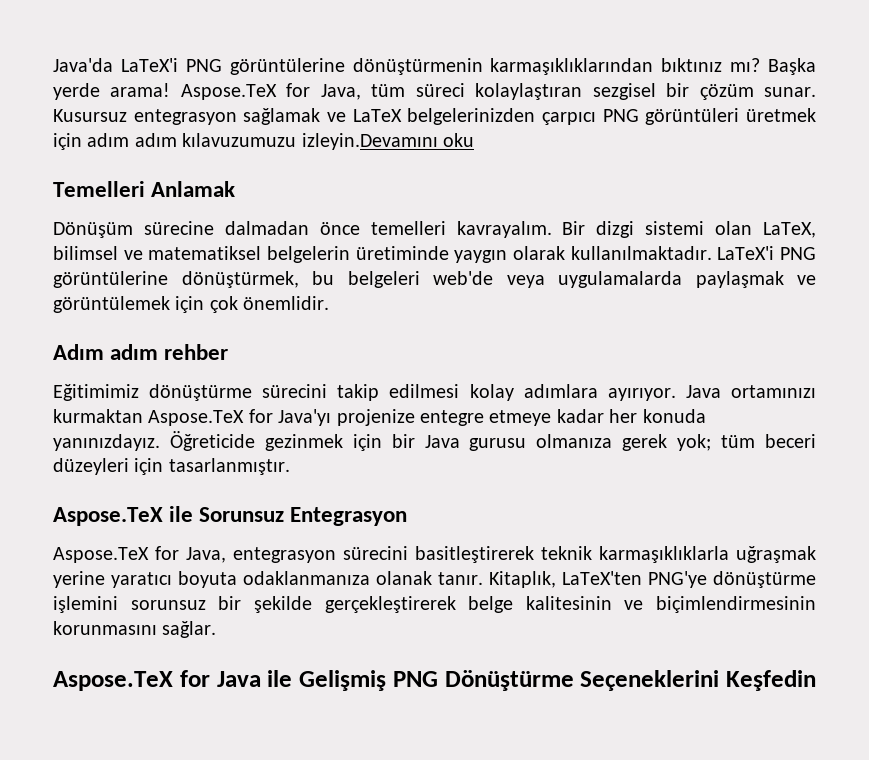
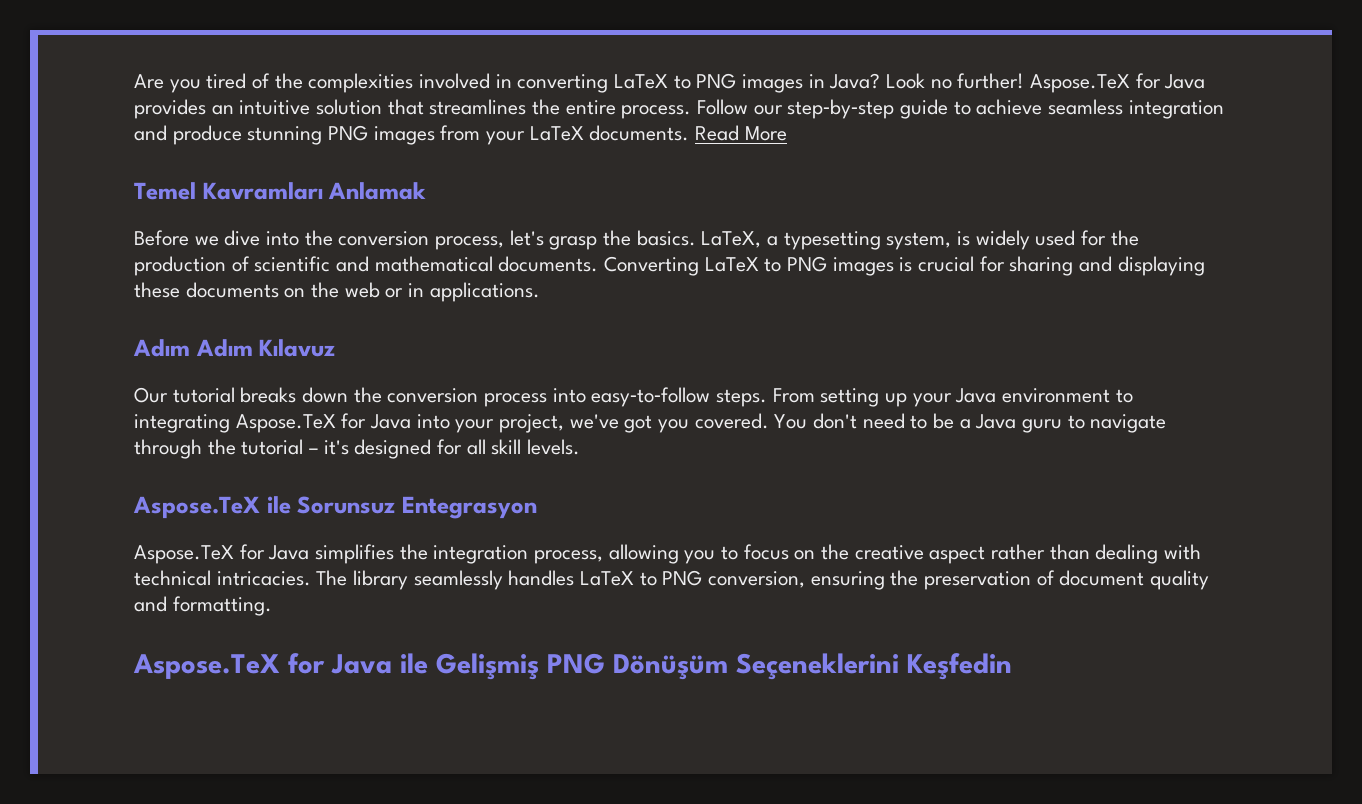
- Java'da LaTeX'i PNG görüntülerine dönüştürmenin karmaşıklıklarından bıktınız mı? Başka yerde arama! Aspose.TeX for Java, tüm süreci kolaylaştıran sezgisel bir çözüm sunar. Kusursuz entegrasyon sağlamak ve LaTeX belgelerinizden çarpıcı PNG görüntüleri üretmek için adım adım kılavuzumuzu izleyin.Devamını oku
- Temelleri Anlamak
- Dönüşüm sürecine dalmadan önce temelleri kavrayalım. Bir dizgi sistemi olan LaTeX, bilimsel ve matematiksel belgelerin üretiminde yaygın olarak kullanılmaktadır. LaTeX'i PNG görüntülerine dönüştürmek, bu belgeleri web'de veya uygulamalarda paylaşmak ve görüntülemek için çok önemlidir.
- Adım adım rehber
- Eğitimimiz dönüştürme sürecini takip edilmesi kolay adımlara ayırıyor. Java ortamınızı kurmaktan Aspose.TeX for Java'yı projenize entegre etmeye kadar her konuda yanınızdayız. Öğreticide gezinmek için bir Java gurusu olmanıza gerek yok; tüm beceri düzeyleri için tasarlanmıştır.
+ Are you tired of the complexities involved in converting LaTeX to PNG images in Java? Look no further! Aspose.TeX for Java provides an intuitive solution that streamlines the entire process. Follow our step‑by‑step guide to achieve seamless integration and produce stunning PNG images from your LaTeX documents. Read More
+ Temel Kavramları Anlamak
+ Before we dive into the conversion process, let's grasp the basics. LaTeX, a typesetting system, is widely used for the production of scientific and mathematical documents. Converting LaTeX to PNG images is crucial for sharing and displaying these documents on the web or in applications.
+ Adım Adım Kılavuz
+ Our tutorial breaks down the conversion process into easy‑to‑follow steps. From setting up your Java environment to integrating Aspose.TeX for Java into your project, we've got you covered. You don't need to be a Java guru to navigate through the tutorial – it's designed for all skill levels.
- Aspose.TeX for Java, entegrasyon sürecini basitleştirerek teknik karmaşıklıklarla uğraşmak yerine yaratıcı boyuta odaklanmanıza olanak tanır. Kitaplık, LaTeX'ten PNG'ye dönüştürme işlemini sorunsuz bir şekilde gerçekleştirerek belge kalitesinin ve biçimlendirmesinin korunmasını sağlar.
+ Aspose.TeX for Java simplifies the integration process, allowing you to focus on the creative aspect rather than dealing with technical intricacies. The library seamlessly handles LaTeX to PNG conversion, ensuring the preservation of document quality and formatting.
- Aspose.TeX for Java ile Gelişmiş PNG Dönüştürme Seçeneklerini Keşfedin
+ Aspose.TeX for Java ile Gelişmiş PNG Dönüşüm Seçeneklerini Keşfedin

